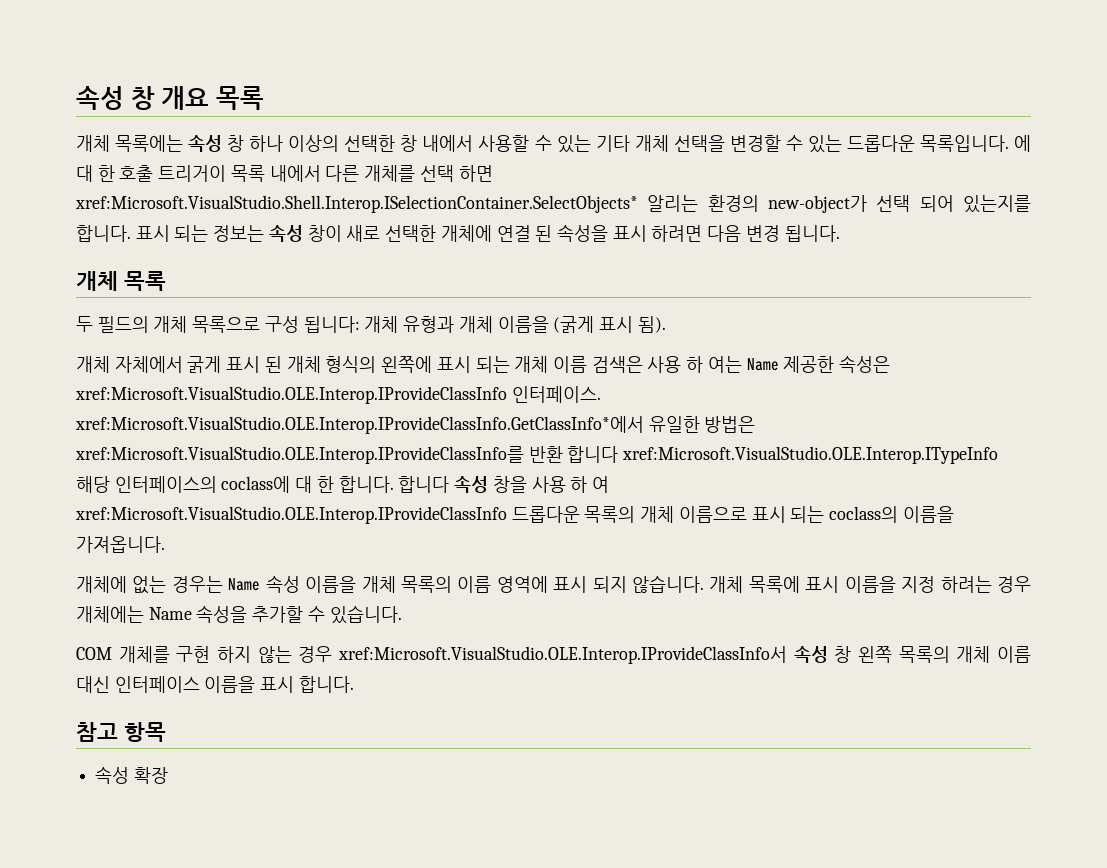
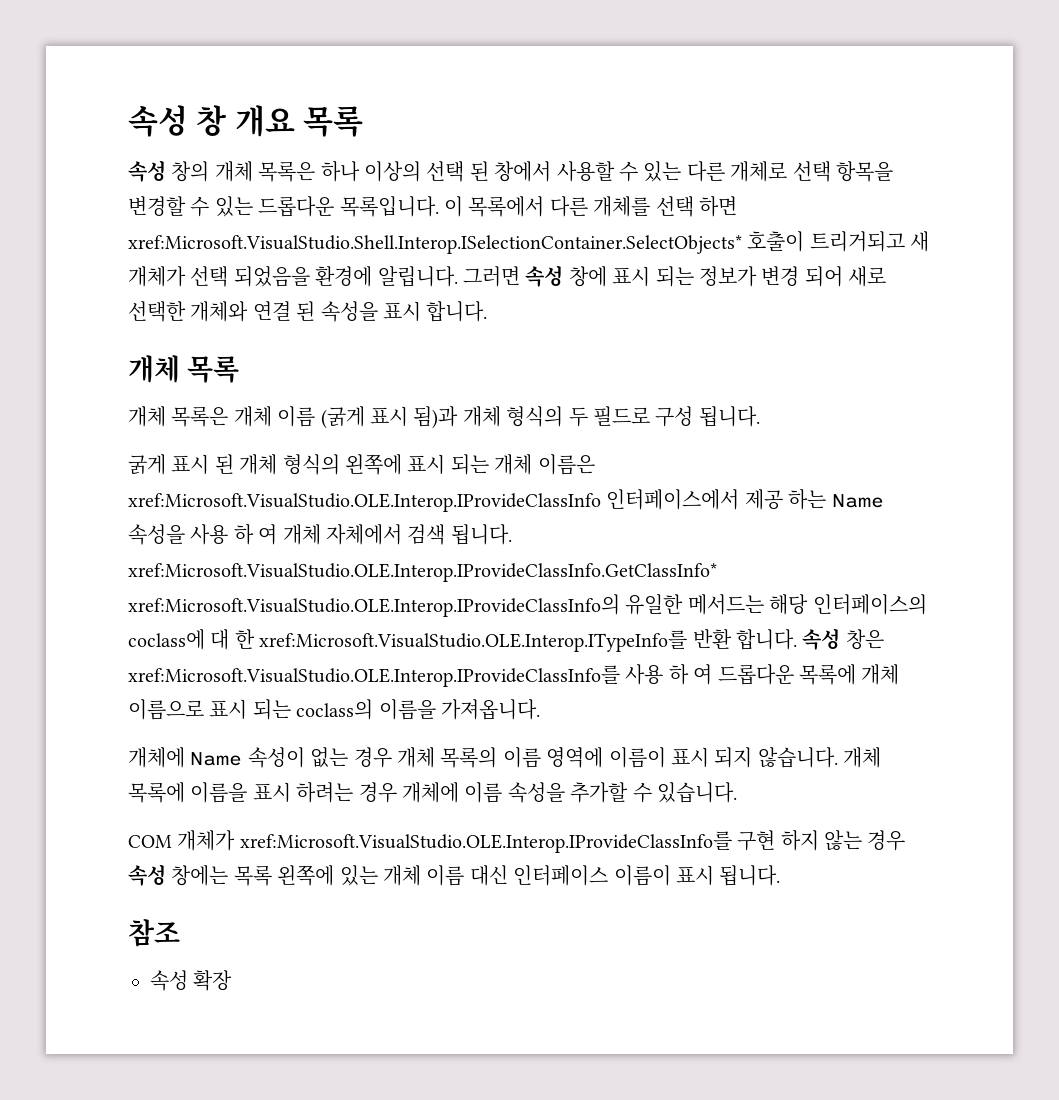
- 개체 목록에는 속성 창 하나 이상의 선택한 창 내에서 사용할 수 있는 기타 개체 선택을 변경할 수 있는 드롭다운 목록입니다.
+ 속성 창의 개체 목록은 하나 이상의 선택 된 창에서 사용할 수 있는 다른 개체로 선택 항목을 변경할 수 있는 드롭다운 목록입니다.
- 에 대 한 호출 트리거이 목록 내에서 다른 개체를 선택 하면 xref:Microsoft.VisualStudio.Shell.Interop.ISelectionContainer.SelectObjects* 알리는 환경의 new-object가 선택 되어 있는지를 합니다. 표시 되는 정보는 속성 창이 새로 선택한 개체에 연결 된 속성을 표시 하려면 다음 변경 됩니다.
+ 이 목록에서 다른 개체를 선택 하면 xref:Microsoft.VisualStudio.Shell.Interop.ISelectionContainer.SelectObjects* 호출이 트리거되고 새 개체가 선택 되었음을 환경에 알립니다. 그러면 속성 창에 표시 되는 정보가 변경 되어 새로 선택한 개체와 연결 된 속성을 표시 합니다.
  개체 목록
- 두 필드의 개체 목록으로 구성 됩니다: 개체 유형과 개체 이름을 (굵게 표시 됨).
- 개체 자체에서 굵게 표시 된 개체 형식의 왼쪽에 표시 되는 개체 이름 검색은 사용 하 여는 Name 제공한 속성은 xref:Microsoft.VisualStudio.OLE.Interop.IProvideClassInfo 인터페이스. xref:Microsoft.VisualStudio.OLE.Interop.IProvideClassInfo.GetClassInfo*에서 유일한 방법은 xref:Microsoft.VisualStudio.OLE.Interop.IProvideClassInfo를 반환 합니다 xref:Microsoft.VisualStudio.OLE.Interop.ITypeInfo 해당 인터페이스의 coclass에 대 한 합니다. 합니다 속성 창을 사용 하 여 xref:Microsoft.VisualStudio.OLE.Interop.IProvideClassInfo 드롭다운 목록의 개체 이름으로 표시 되는 coclass의 이름을 가져옵니다.
+ 개체 목록은 개체 이름 (굵게 표시 됨)과 개체 형식의 두 필드로 구성 됩니다.
+ 굵게 표시 된 개체 형식의 왼쪽에 표시 되는 개체 이름은 xref:Microsoft.VisualStudio.OLE.Interop.IProvideClassInfo 인터페이스에서 제공 하는 Name 속성을 사용 하 여 개체 자체에서 검색 됩니다. xref:Microsoft.VisualStudio.OLE.Interop.IProvideClassInfo.GetClassInfo* xref:Microsoft.VisualStudio.OLE.Interop.IProvideClassInfo의 유일한 메서드는 해당 인터페이스의 coclass에 대 한 xref:Microsoft.VisualStudio.OLE.Interop.ITypeInfo를 반환 합니다. 속성 창은 xref:Microsoft.VisualStudio.OLE.Interop.IProvideClassInfo를 사용 하 여 드롭다운 목록에 개체 이름으로 표시 되는 coclass의 이름을 가져옵니다.
- 개체에 없는 경우는 Name 속성 이름을 개체 목록의 이름 영역에 표시 되지 않습니다.
+ 개체에 Name 속성이 없는 경우 개체 목록의 이름 영역에 이름이 표시 되지 않습니다.
- 개체 목록에 표시 이름을 지정 하려는 경우 개체에는 Name 속성을 추가할 수 있습니다.
+ 개체 목록에 이름을 표시 하려는 경우 개체에 이름 속성을 추가할 수 있습니다.
- COM 개체를 구현 하지 않는 경우 xref:Microsoft.VisualStudio.OLE.Interop.IProvideClassInfo서 속성 창 왼쪽 목록의 개체 이름 대신 인터페이스 이름을 표시 합니다.
- 참고 항목
+ COM 개체가 xref:Microsoft.VisualStudio.OLE.Interop.IProvideClassInfo를 구현 하지 않는 경우 속성 창에는 목록 왼쪽에 있는 개체 이름 대신 인터페이스 이름이 표시 됩니다.
+ 참조

